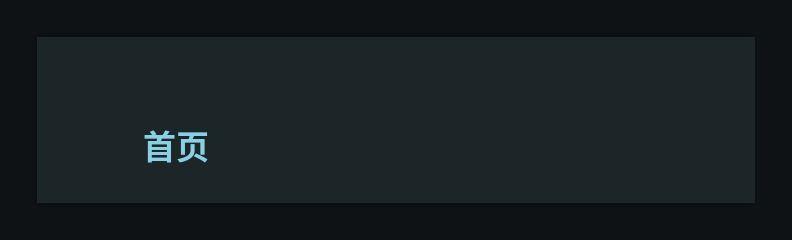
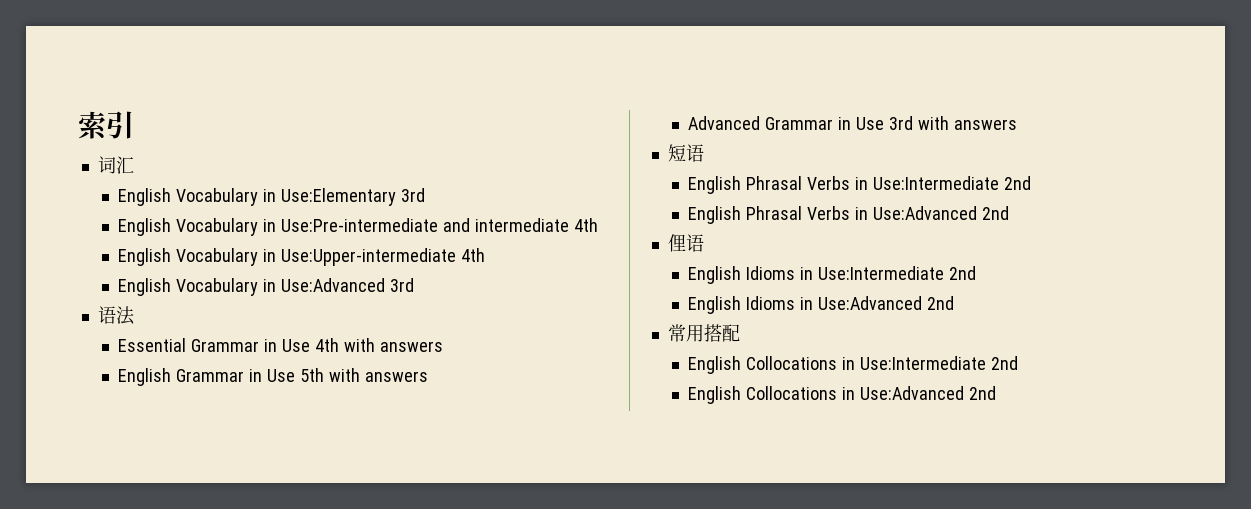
- 首页
+ 索引
+ 词汇
+ English Vocabulary in Use:Elementary 3rd
+ English Vocabulary in Use:Pre-intermediate and intermediate 4th
+ English Vocabulary in Use:Upper-intermediate 4th
+ English Vocabulary in Use:Advanced 3rd
+ 语法
+ Essential Grammar in Use 4th with answers
+ English Grammar in Use 5th with answers
+ Advanced Grammar in Use 3rd with answers
+ 短语
+ English Phrasal Verbs in Use:Intermediate 2nd
+ English Phrasal Verbs in Use:Advanced 2nd
+ 俚语
+ English Idioms in Use:Intermediate 2nd
+ English Idioms in Use:Advanced 2nd
+ 常用搭配
+ English Collocations in Use:Intermediate 2nd
+ English Collocations in Use:Advanced 2nd

